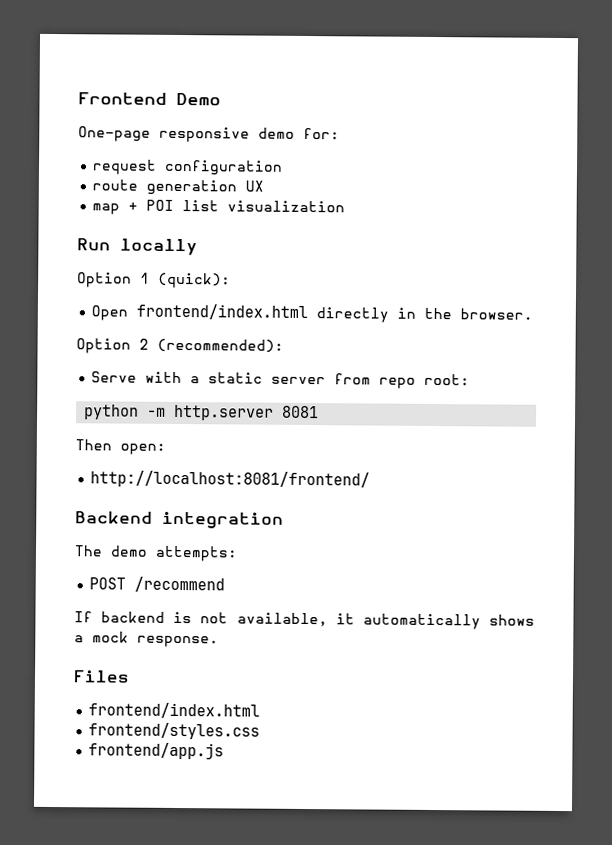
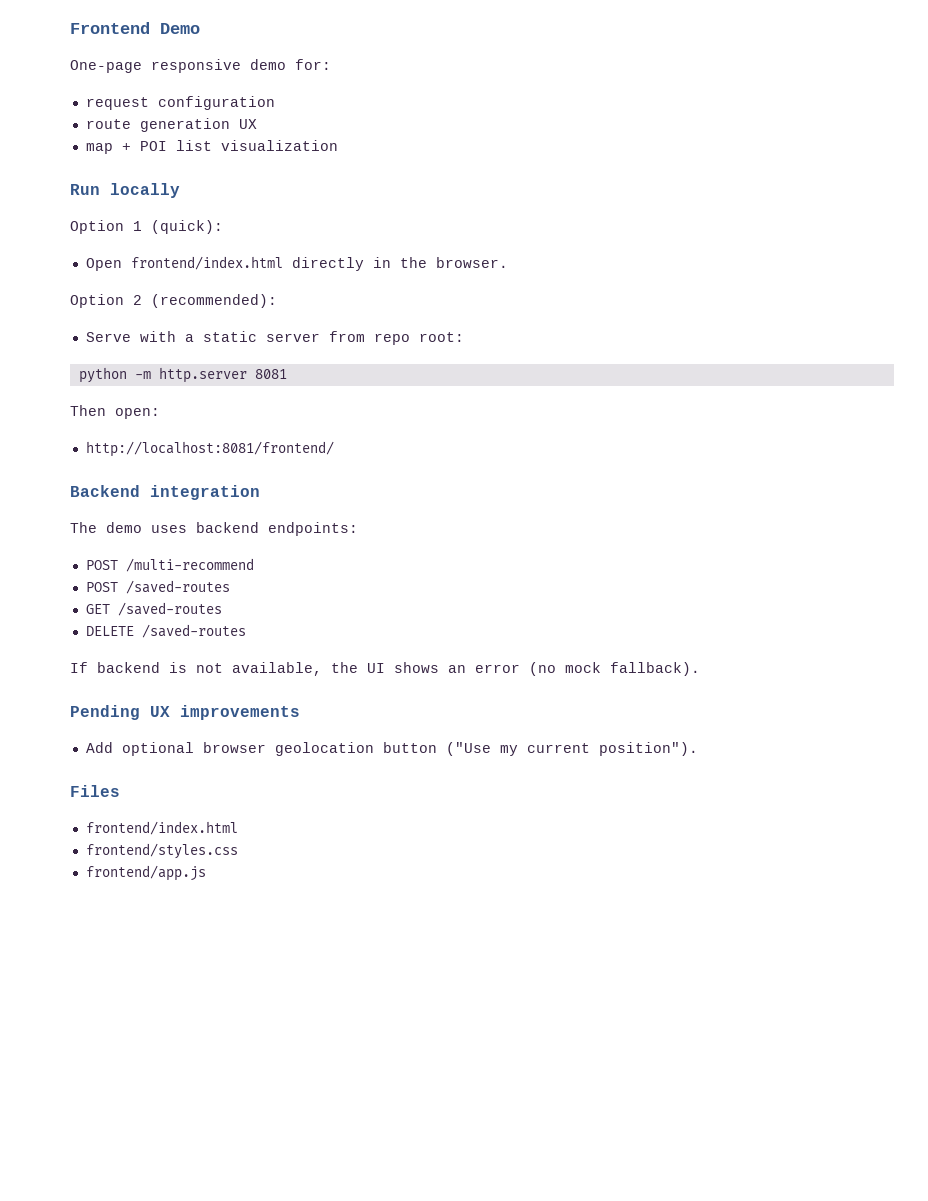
- The demo attempts:
- POST /recommend
+ The demo uses backend endpoints:
+ POST /multi-recommend
+ POST /saved-routes
+ GET /saved-routes
+ DELETE /saved-routes
- If backend is not available, it automatically shows a mock response.
+ If backend is not available, the UI shows an error (no mock fallback).
+ Pending UX improvements
+ Add optional browser geolocation button ("Use my current position").

